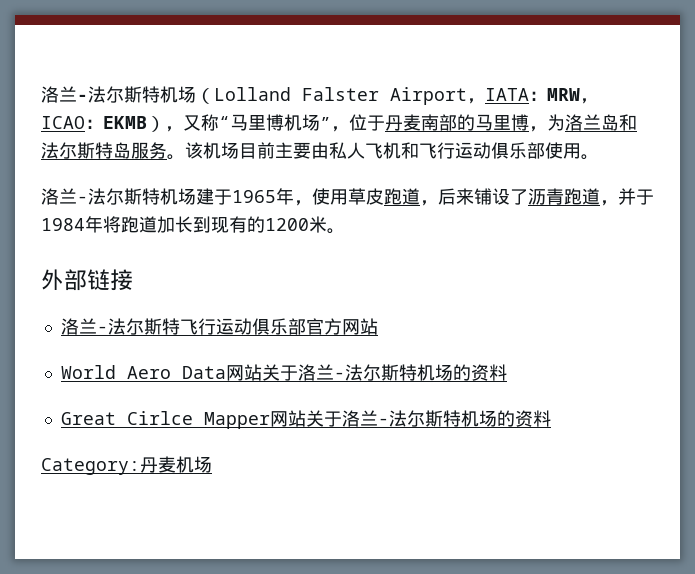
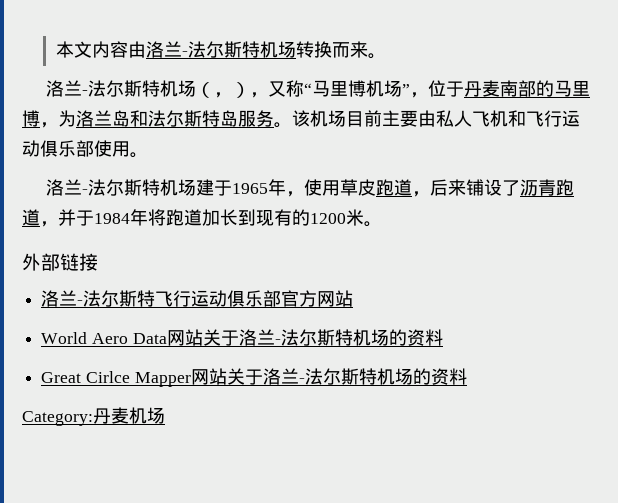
+ 本文内容由洛兰-法尔斯特机场转换而来。
- 洛兰-法尔斯特机场（Lolland Falster Airport，IATA：MRW，ICAO：EKMB），又称“马里博机场”，位于丹麦南部的马里博，为洛兰岛和法尔斯特岛服务。
+ 洛兰-法尔斯特机场（，），又称“马里博机场”，位于丹麦南部的马里博，为洛兰岛和法尔斯特岛服务。

